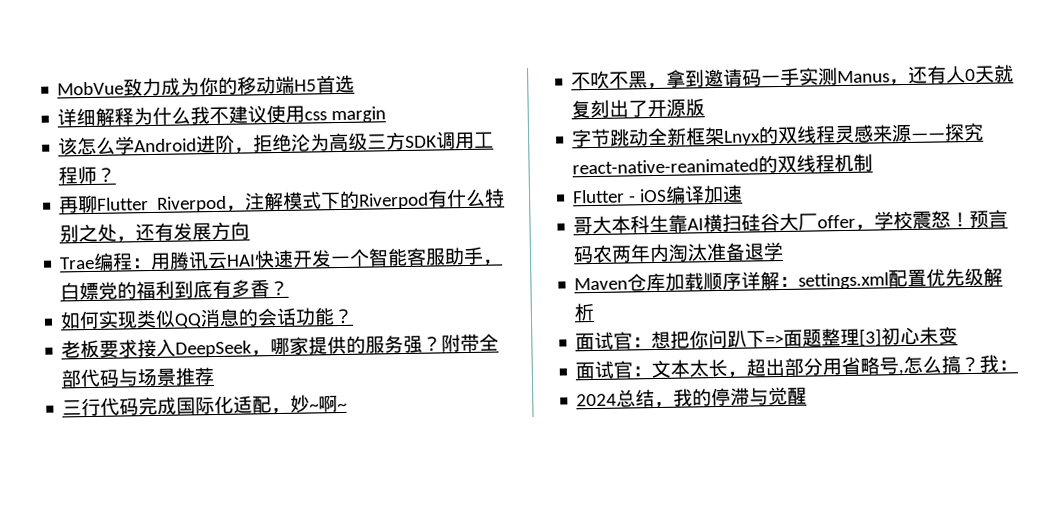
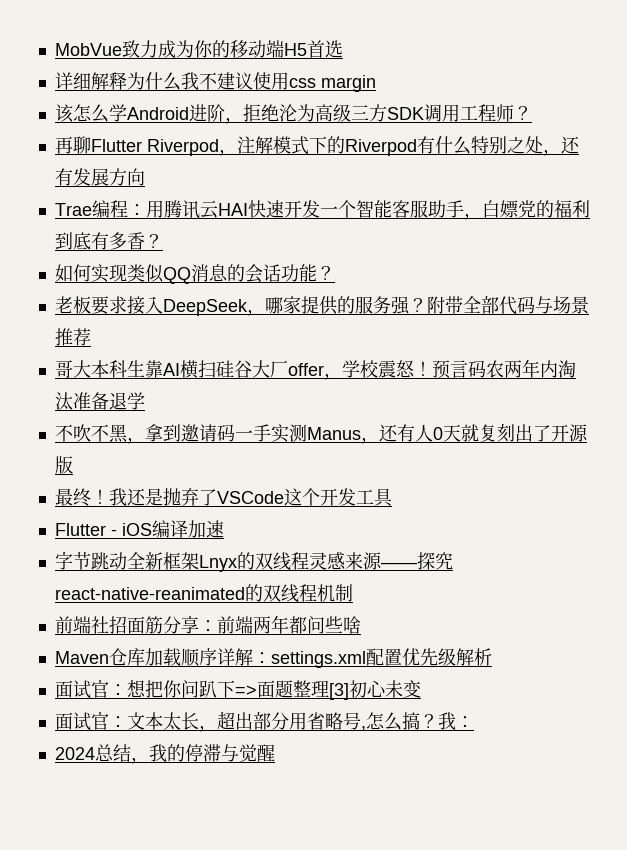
- 三行代码完成国际化适配，妙~啊~
- 不吹不黑，拿到邀请码一手实测Manus，还有人0天就复刻出了开源版
- 字节跳动全新框架Lnyx的双线程灵感来源——探究react-native-reanimated的双线程机制
- Flutter - iOS编译加速
+ 不吹不黑，拿到邀请码一手实测Manus，还有人0天就复刻出了开源版
+ 最终！我还是抛弃了VSCode这个开发工具
+ Flutter - iOS编译加速
+ 字节跳动全新框架Lnyx的双线程灵感来源——探究react-native-reanimated的双线程机制
+ 前端社招面筋分享：前端两年都问些啥

